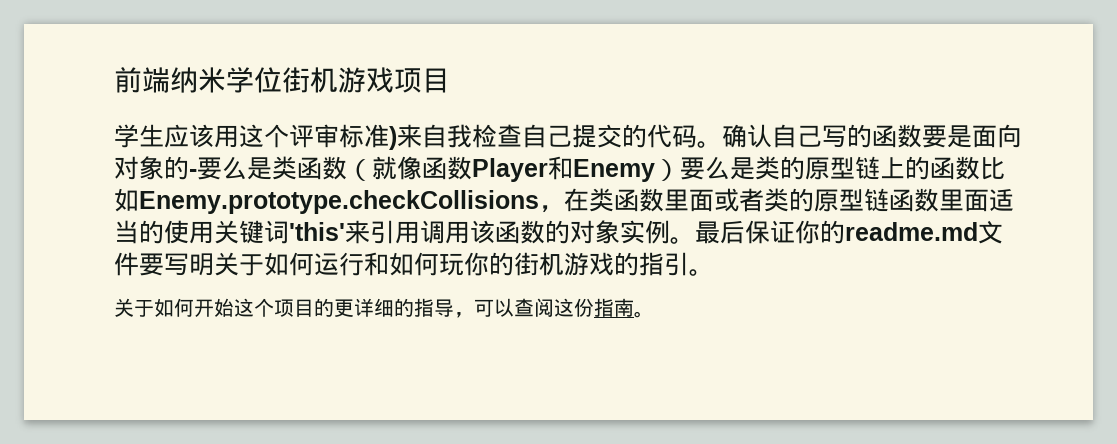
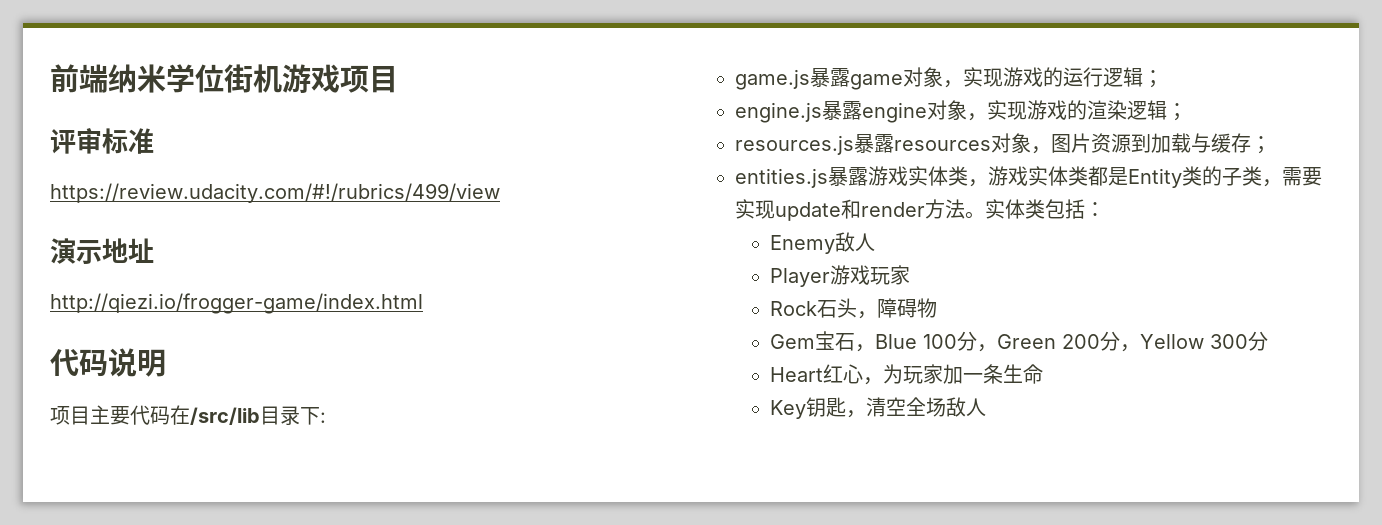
- 学生应该用这个评审标准)来自我检查自己提交的代码。确认自己写的函数要是面向对象的-要么是类函数（就像函数Player和Enemy）要么是类的原型链上的函数比如Enemy.prototype.checkCollisions，在类函数里面或者类的原型链函数里面适当的使用关键词'this'来引用调用该函数的对象实例。最后保证你的readme.md文件要写明关于如何运行和如何玩你的街机游戏的指引。
- 关于如何开始这个项目的更详细的指导，可以查阅这份指南。
+ 评审标准
+ https://review.udacity.com/#!/rubrics/499/view
+ 演示地址
+ http://qiezi.io/frogger-game/index.html
+ 代码说明
+ 项目主要代码在/src/lib目录下:
+ game.js暴露game对象，实现游戏的运行逻辑；
+ engine.js暴露engine对象，实现游戏的渲染逻辑；
+ resources.js暴露resources对象，图片资源到加载与缓存；
+ entities.js暴露游戏实体类，游戏实体类都是Entity类的子类，需要实现update和render方法。实体类包括：
+ Enemy敌人
+ Player游戏玩家
+ Rock石头，障碍物
+ Gem宝石，Blue 100分，Green 200分，Yellow 300分
+ Heart红心，为玩家加一条生命
+ Key钥匙，清空全场敌人

